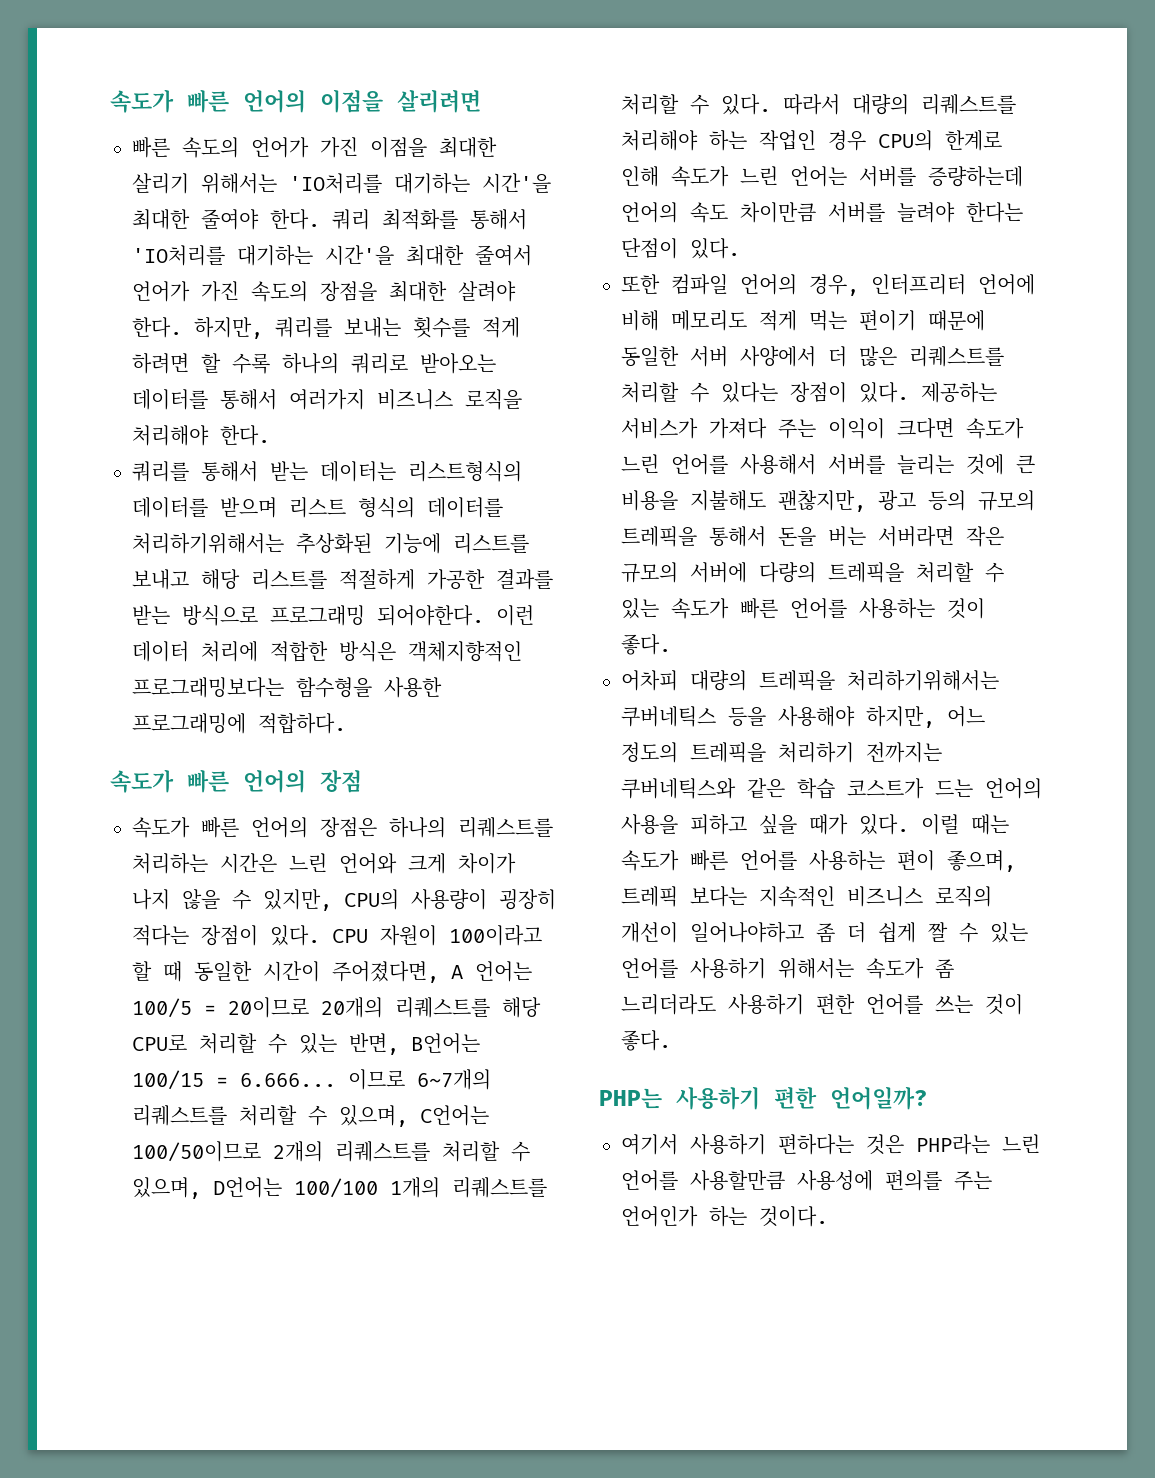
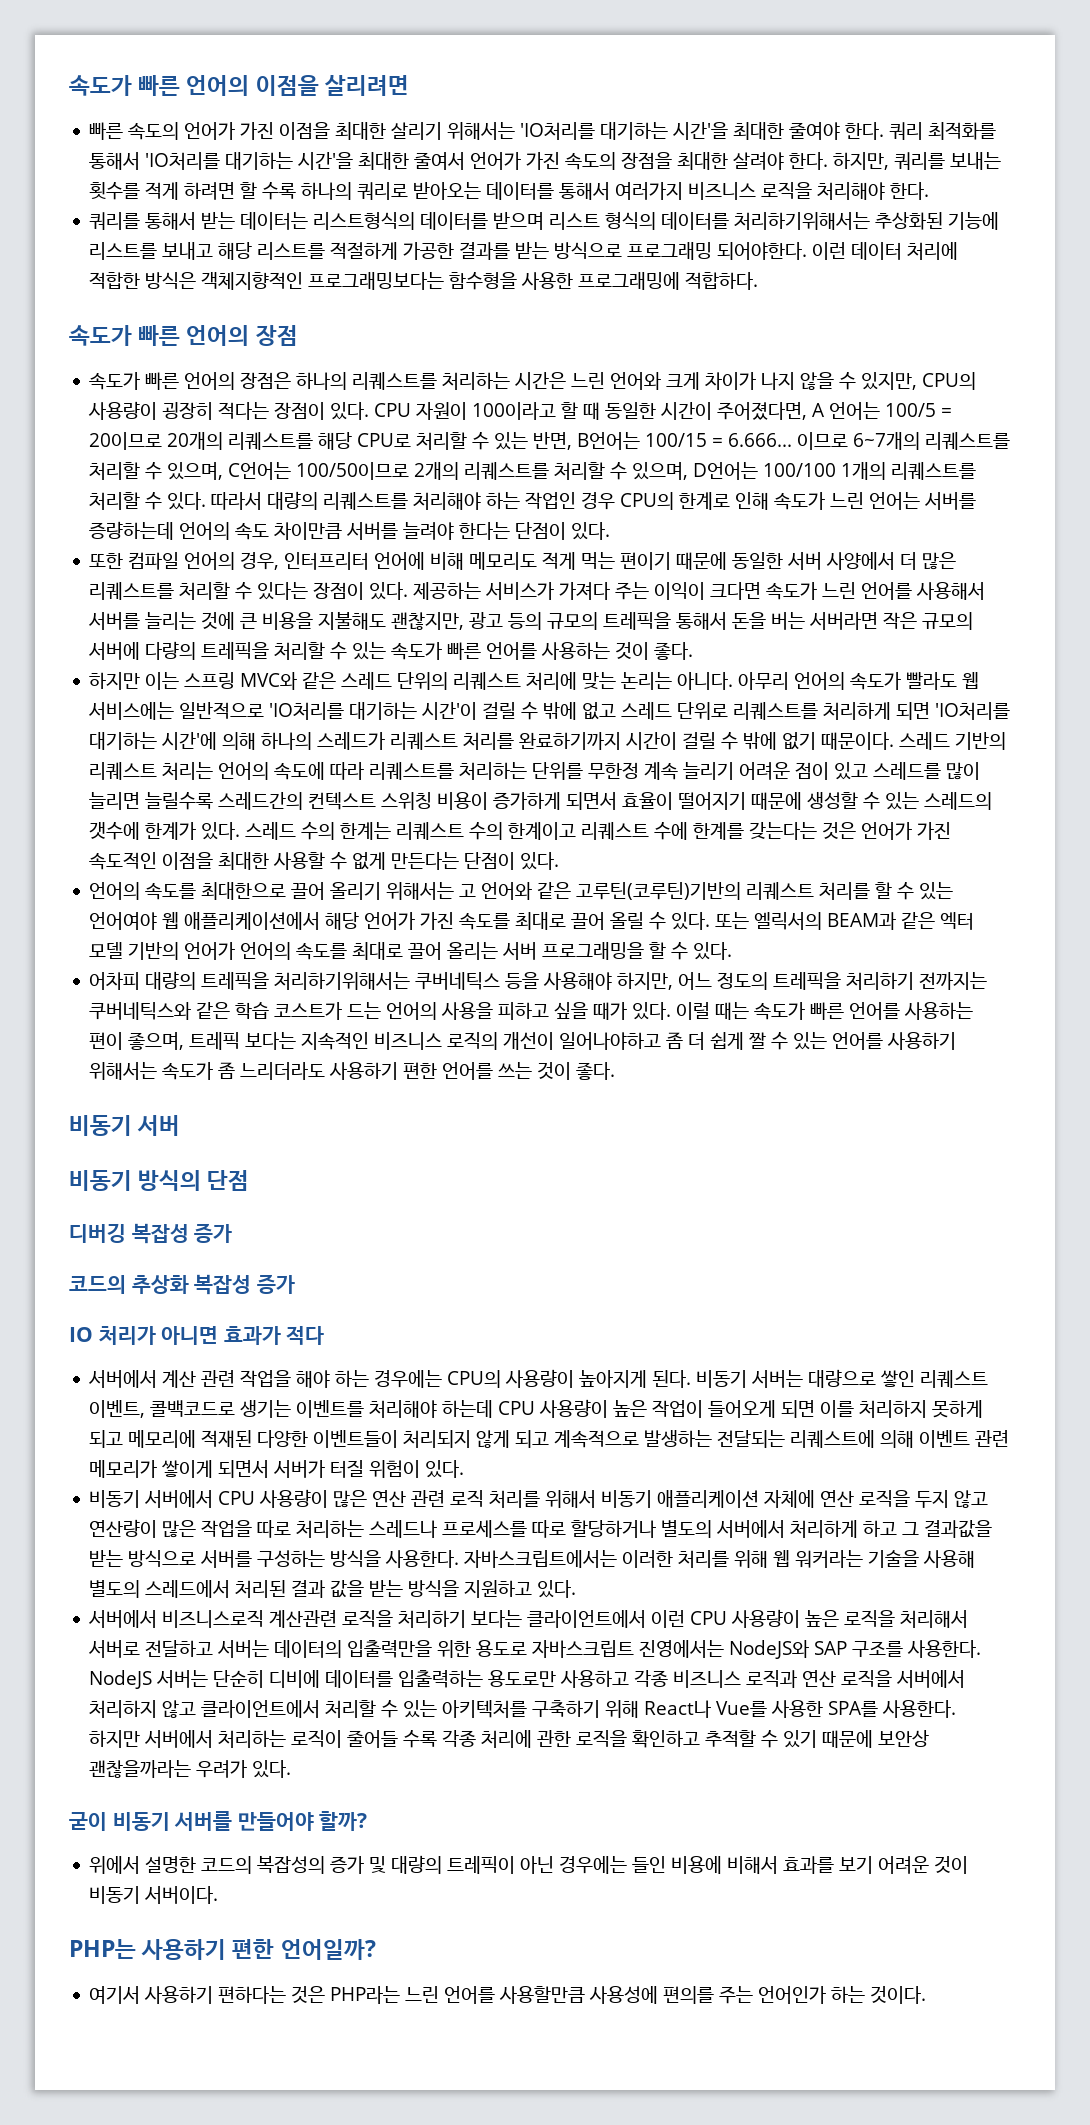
+ 하지만 이는 스프링 MVC와 같은 스레드 단위의 리퀘스트 처리에 맞는 논리는 아니다. 아무리 언어의 속도가 빨라도 웹 서비스에는 일반적으로 'IO처리를 대기하는 시간'이 걸릴 수 밖에 없고 스레드 단위로 리퀘스트를 처리하게 되면 'IO처리를 대기하는 시간'에 의해 하나의 스레드가 리퀘스트 처리를 완료하기까지 시간이 걸릴 수 밖에 없기 때문이다. 스레드 기반의 리퀘스트 처리는 언어의 속도에 따라 리퀘스트를 처리하는 단위를 무한정 계속 늘리기 어려운 점이 있고 스레드를 많이 늘리면 늘릴수록 스레드간의 컨텍스트 스위칭 비용이 증가하게 되면서 효율이 떨어지기 때문에 생성할 수 있는 스레드의 갯수에 한계가 있다. 스레드 수의 한계는 리퀘스트 수의 한계이고 리퀘스트 수에 한계를 갖는다는 것은 언어가 가진 속도적인 이점을 최대한 사용할 수 없게 만든다는 단점이 있다.
+ 언어의 속도를 최대한으로 끌어 올리기 위해서는 고 언어와 같은 고루틴(코루틴)기반의 리퀘스트 처리를 할 수 있는 언어여야 웹 애플리케이션에서 해당 언어가 가진 속도를 최대로 끌어 올릴 수 있다. 또는 엘릭서의 BEAM과 같은 엑터 모델 기반의 언어가 언어의 속도를 최대로 끌어 올리는 서버 프로그래밍을 할 수 있다.
+ 비동기 서버
+ 비동기 방식의 단점
+ 디버깅 복잡성 증가
+ 코드의 추상화 복잡성 증가
+ IO 처리가 아니면 효과가 적다
+ 서버에서 계산 관련 작업을 해야 하는 경우에는 CPU의 사용량이 높아지게 된다. 비동기 서버는 대량으로 쌓인 리퀘스트 이벤트, 콜백코드로 생기는 이벤트를 처리해야 하는데 CPU 사용량이 높은 작업이 들어오게 되면 이를 처리하지 못하게 되고 메모리에 적재된 다양한 이벤트들이 처리되지 않게 되고 계속적으로 발생하는 전달되는 리퀘스트에 의해 이벤트 관련 메모리가 쌓이게 되면서 서버가 터질 위험이 있다.
+ 비동기 서버에서 CPU 사용량이 많은 연산 관련 로직 처리를 위해서 비동기 애플리케이션 자체에 연산 로직을 두지 않고 연산량이 많은 작업을 따로 처리하는 스레드나 프로세스를 따로 할당하거나 별도의 서버에서 처리하게 하고 그 결과값을 받는 방식으로 서버를 구성하는 방식을 사용한다. 자바스크립트에서는 이러한 처리를 위해 웹 워커라는 기술을 사용해 별도의 스레드에서 처리된 결과 값을 받는 방식을 지원하고 있다.
+ 서버에서 비즈니스로직 계산관련 로직을 처리하기 보다는 클라이언트에서 이런 CPU 사용량이 높은 로직을 처리해서 서버로 전달하고 서버는 데이터의 입출력만을 위한 용도로 자바스크립트 진영에서는 NodeJS와 SAP 구조를 사용한다. NodeJS 서버는 단순히 디비에 데이터를 입출력하는 용도로만 사용하고 각종 비즈니스 로직과 연산 로직을 서버에서 처리하지 않고 클라이언트에서 처리할 수 있는 아키텍처를 구축하기 위해 React나 Vue를 사용한 SPA를 사용한다. 하지만 서버에서 처리하는 로직이 줄어들 수록 각종 처리에 관한 로직을 확인하고 추적할 수 있기 때문에 보안상 괜찮을까라는 우려가 있다.
+ 굳이 비동기 서버를 만들어야 할까?
+ 위에서 설명한 코드의 복잡성의 증가 및 대량의 트레픽이 아닌 경우에는 들인 비용에 비해서 효과를 보기 어려운 것이 비동기 서버이다.

